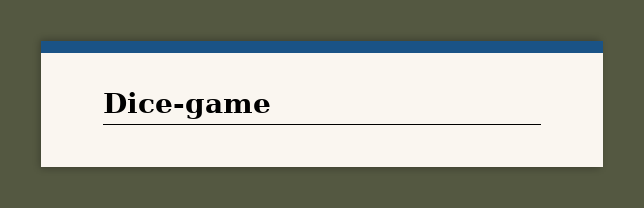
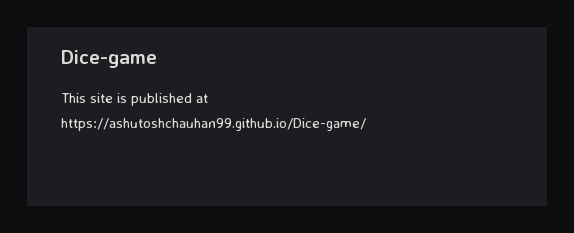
+ This site is published at https://ashutoshchauhan99.github.io/Dice-game/

